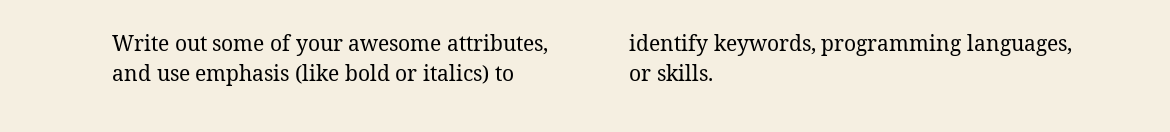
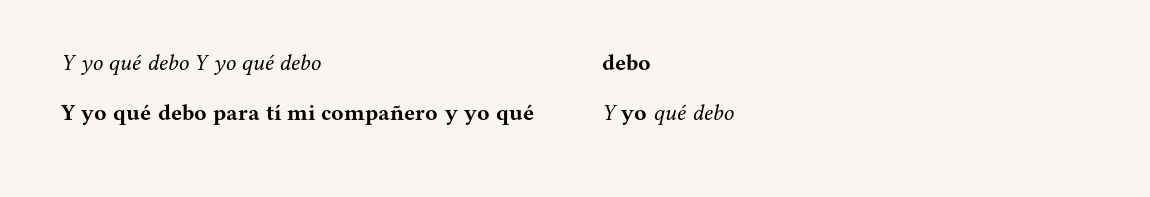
- Write out some of your awesome attributes, and use emphasis (like bold or italics) to identify keywords, programming languages, or skills.
+ Y yo qué debo Y yo qué debo
+ Y yo qué debo para tí mi compañero y yo qué debo
+ Y yo qué debo

